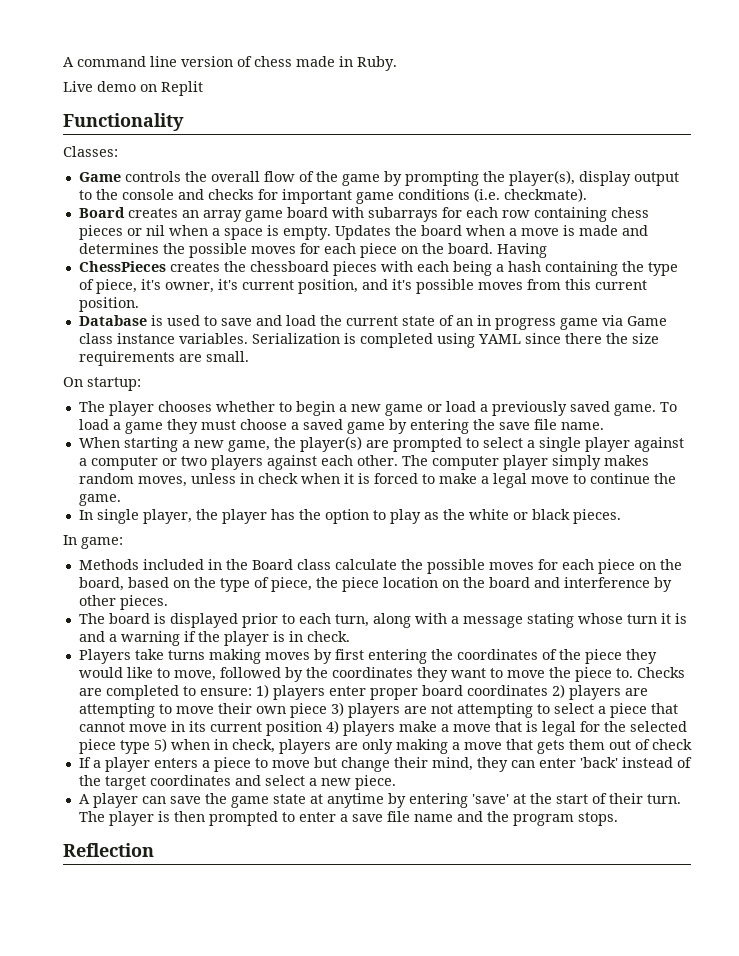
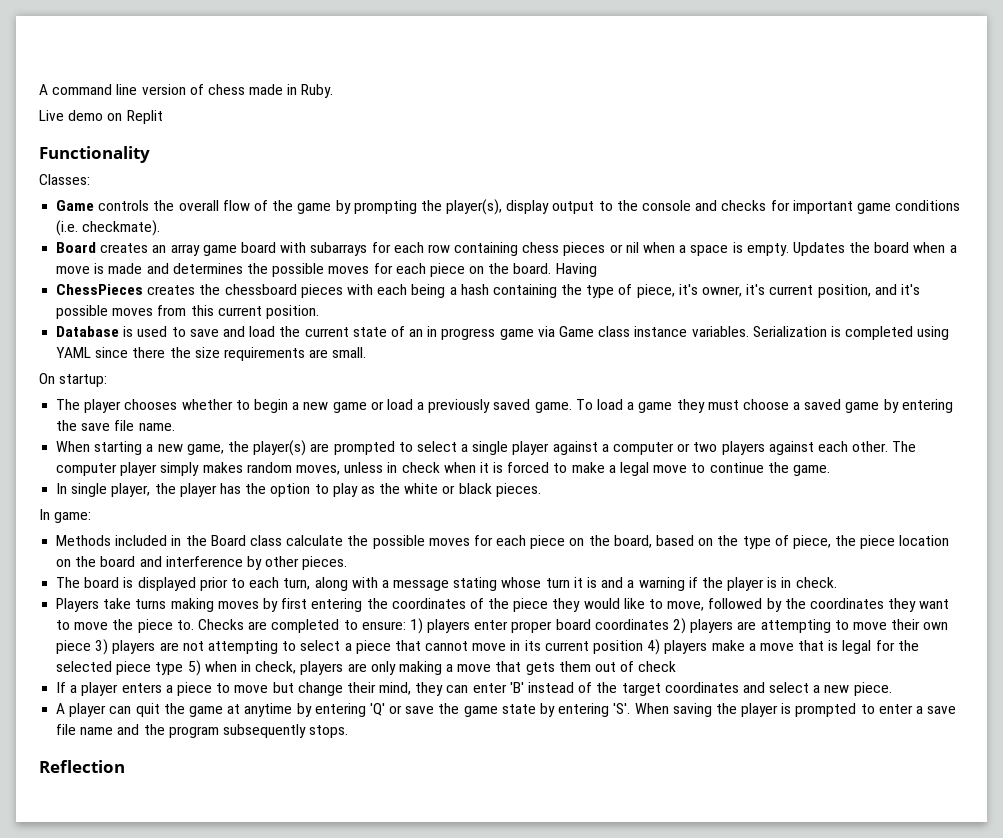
- If a player enters a piece to move but change their mind, they can enter 'back' instead of the target coordinates and select a new piece.
+ If a player enters a piece to move but change their mind, they can enter 'B' instead of the target coordinates and select a new piece.
- A player can save the game state at anytime by entering 'save' at the start of their turn. The player is then prompted to enter a save file name and the program stops.
+ A player can quit the game at anytime by entering 'Q' or save the game state by entering 'S'. When saving the player is prompted to enter a save file name and the program subsequently stops.

